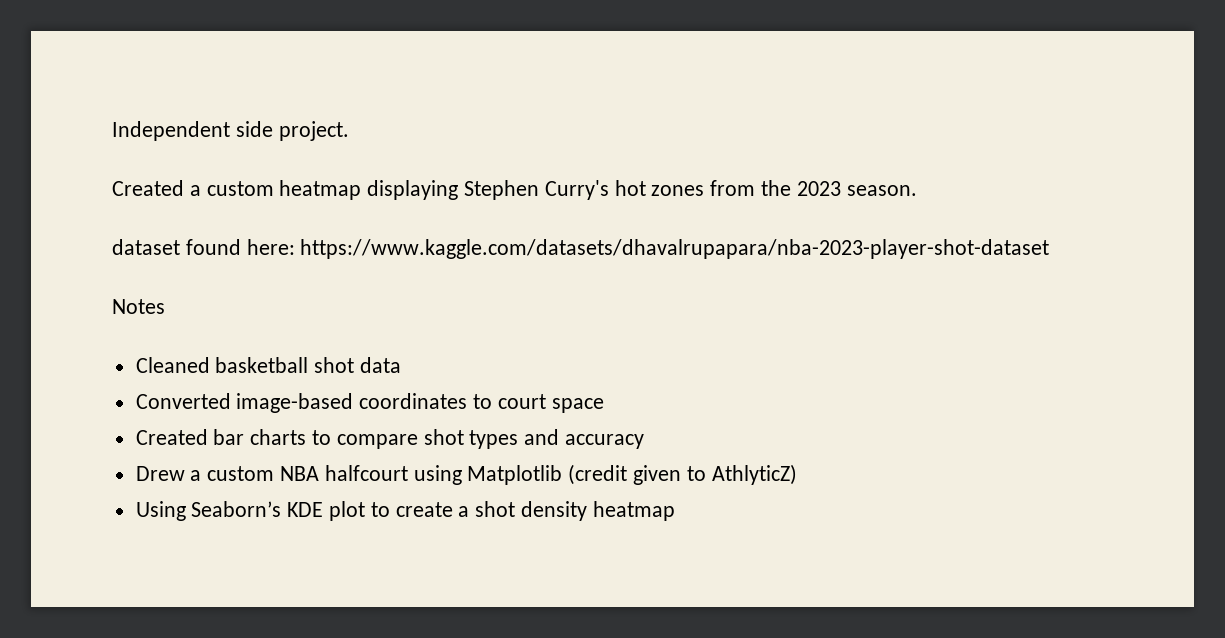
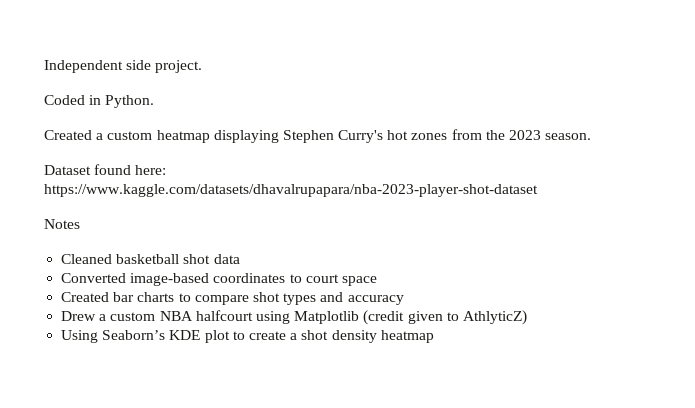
+ Coded in Python.
- dataset found here: https://www.kaggle.com/datasets/dhavalrupapara/nba-2023-player-shot-dataset
+ Dataset found here: https://www.kaggle.com/datasets/dhavalrupapara/nba-2023-player-shot-dataset

